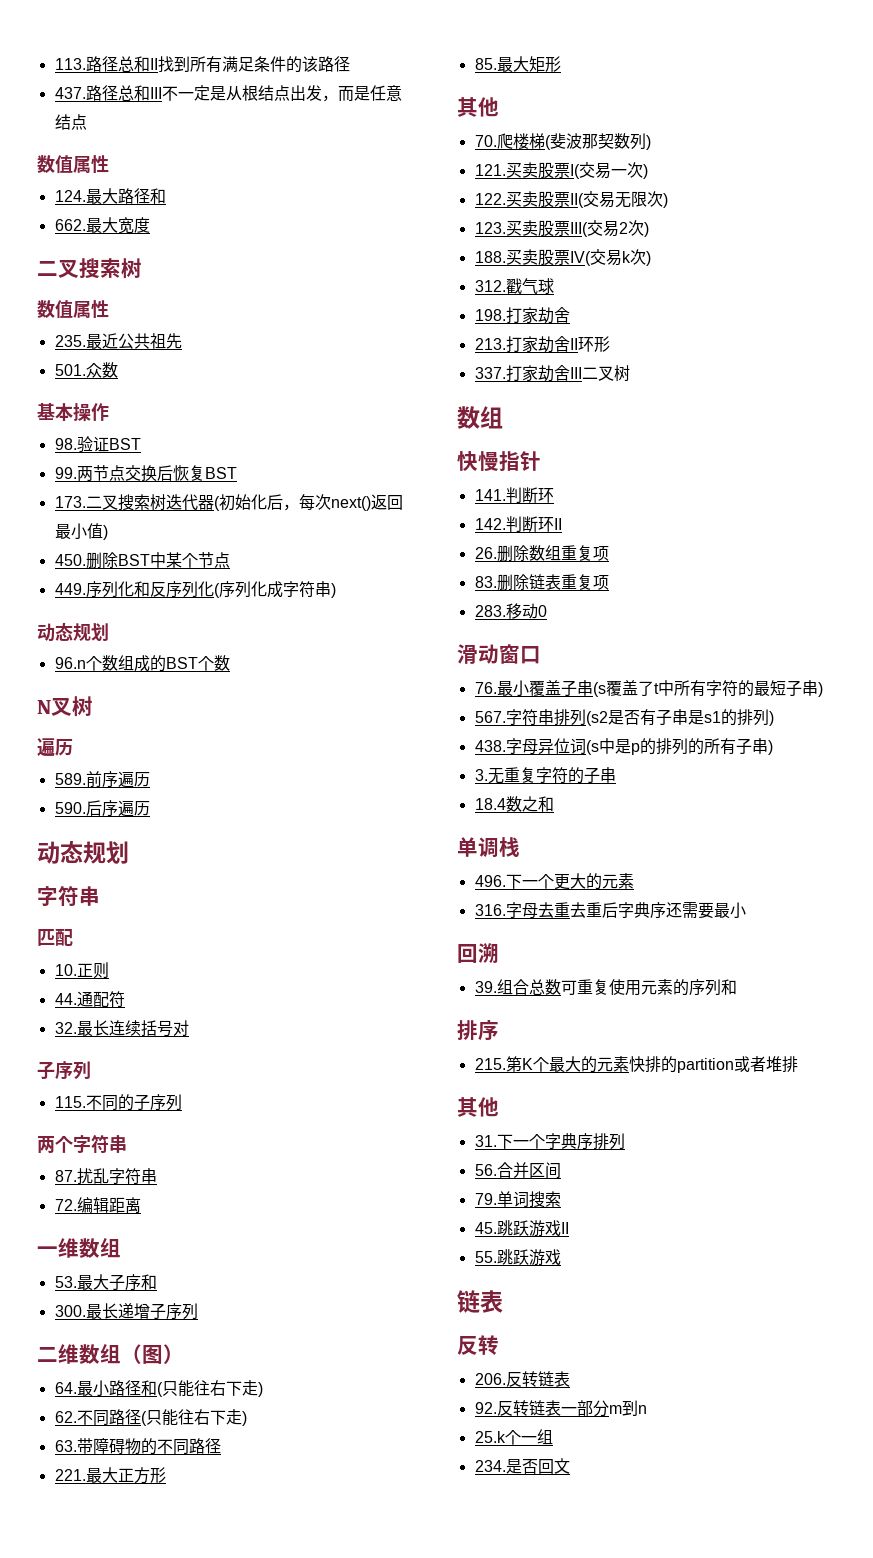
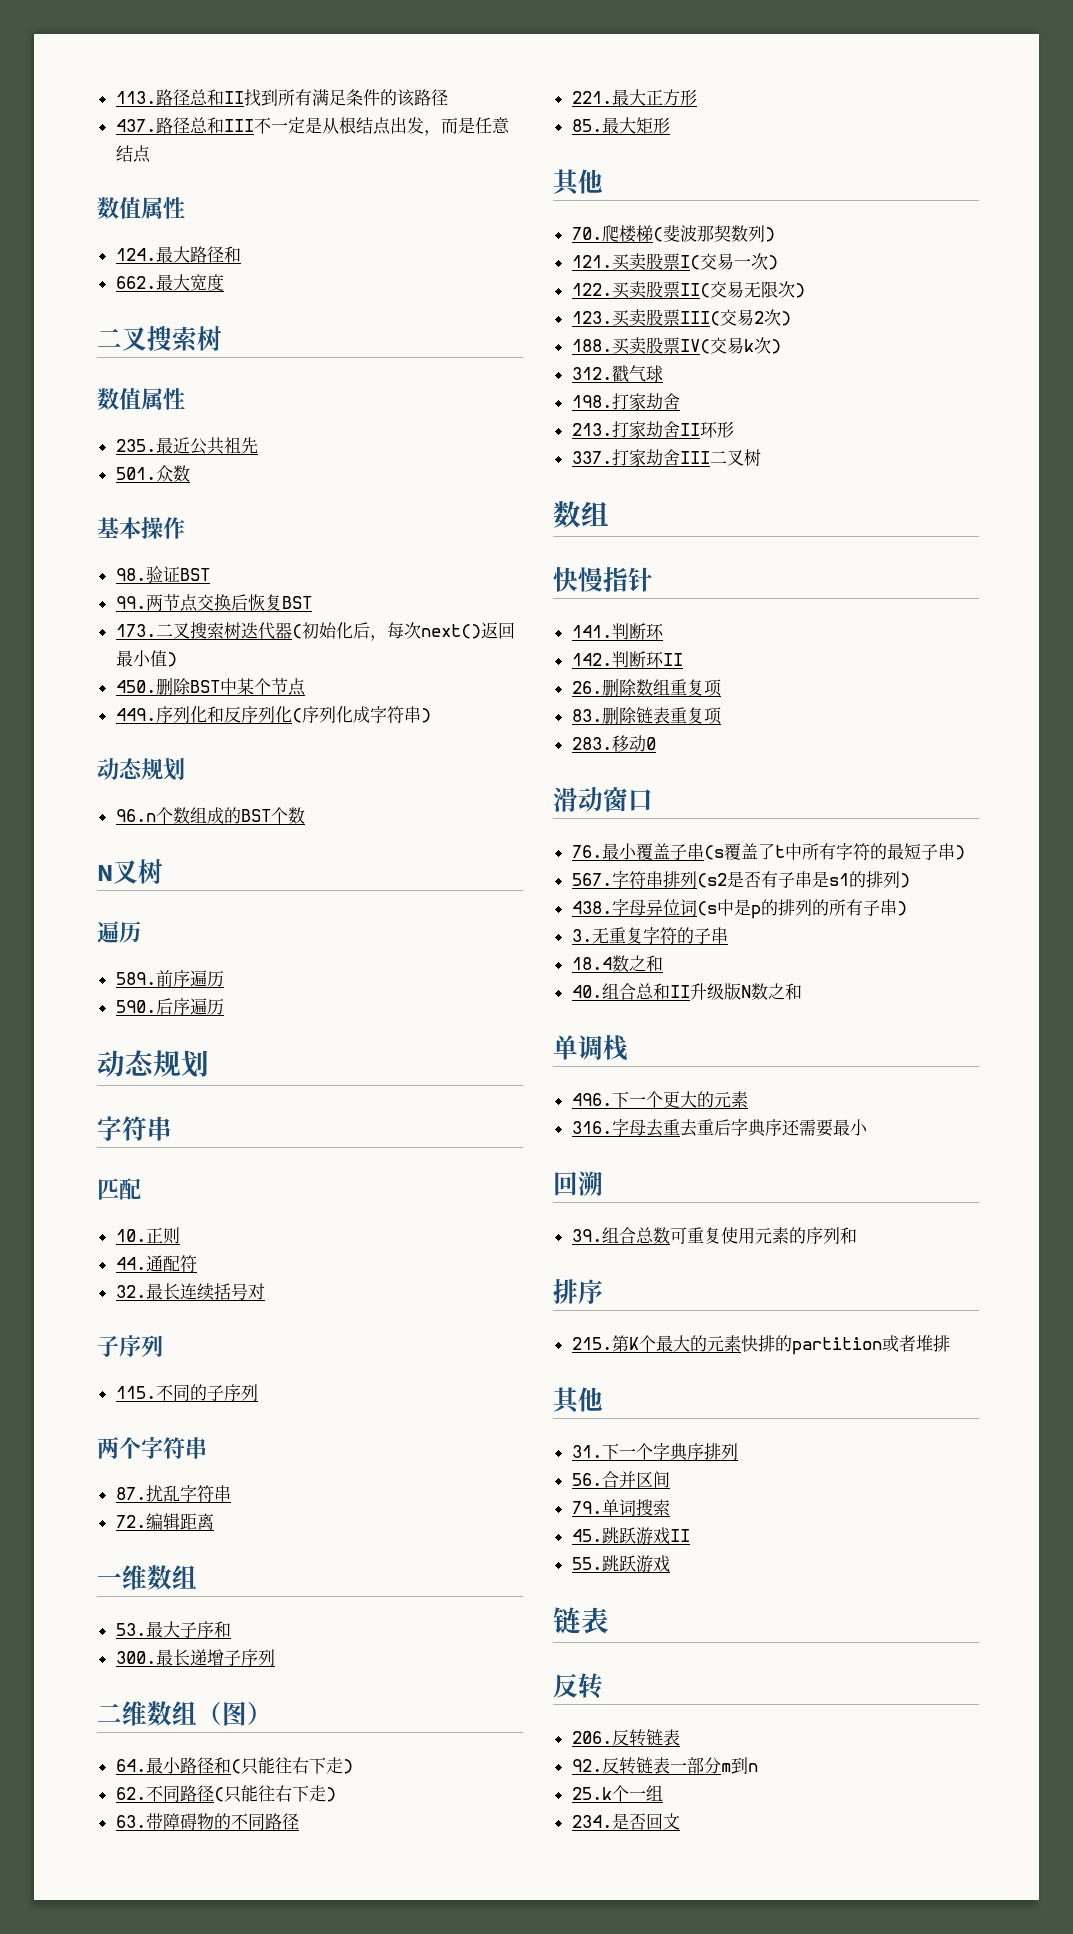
+ 40.组合总和II升级版N数之和

